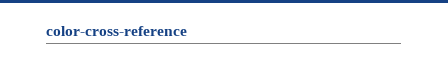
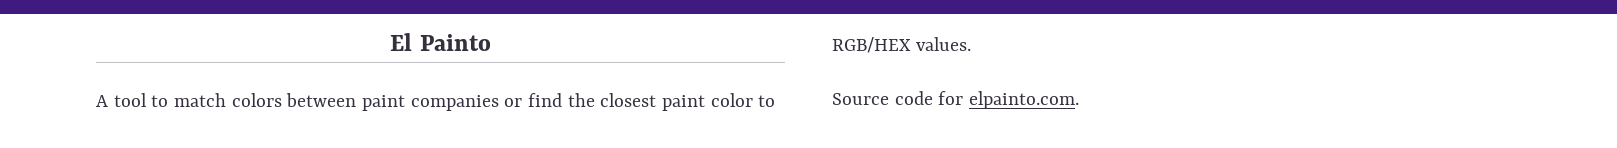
- color-cross-reference
+ El Painto
+ A tool to match colors between paint companies or find the closest paint color to RGB/HEX values.
+ Source code for elpainto.com.

